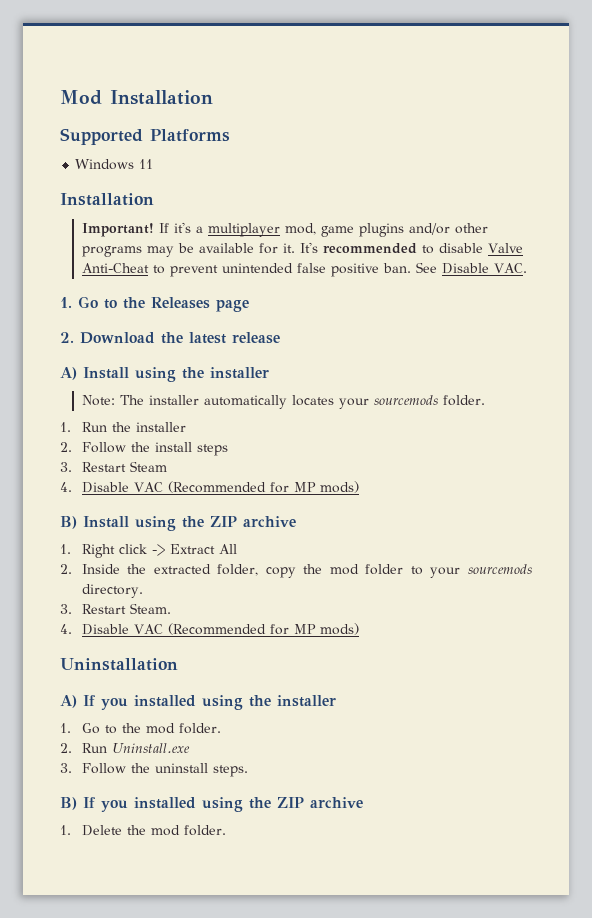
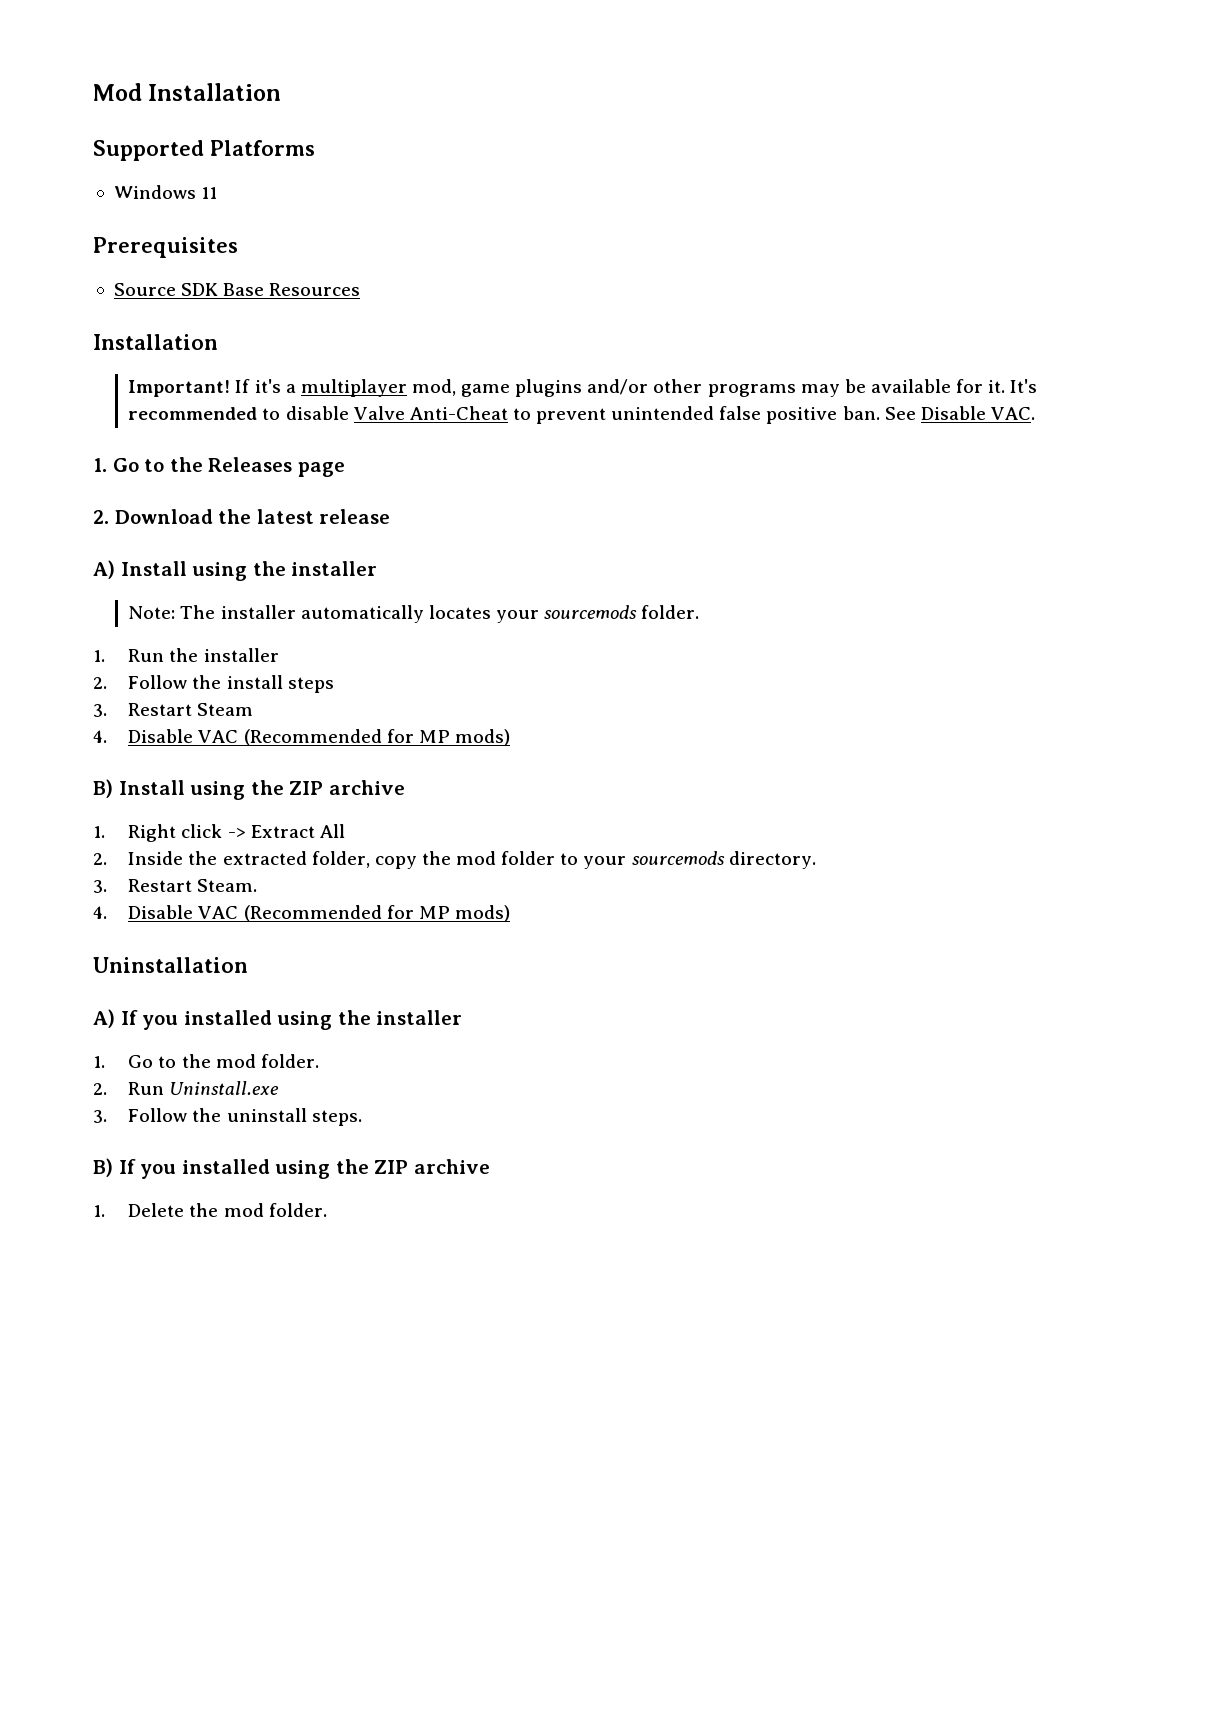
+ Prerequisites
+ Source SDK Base Resources

